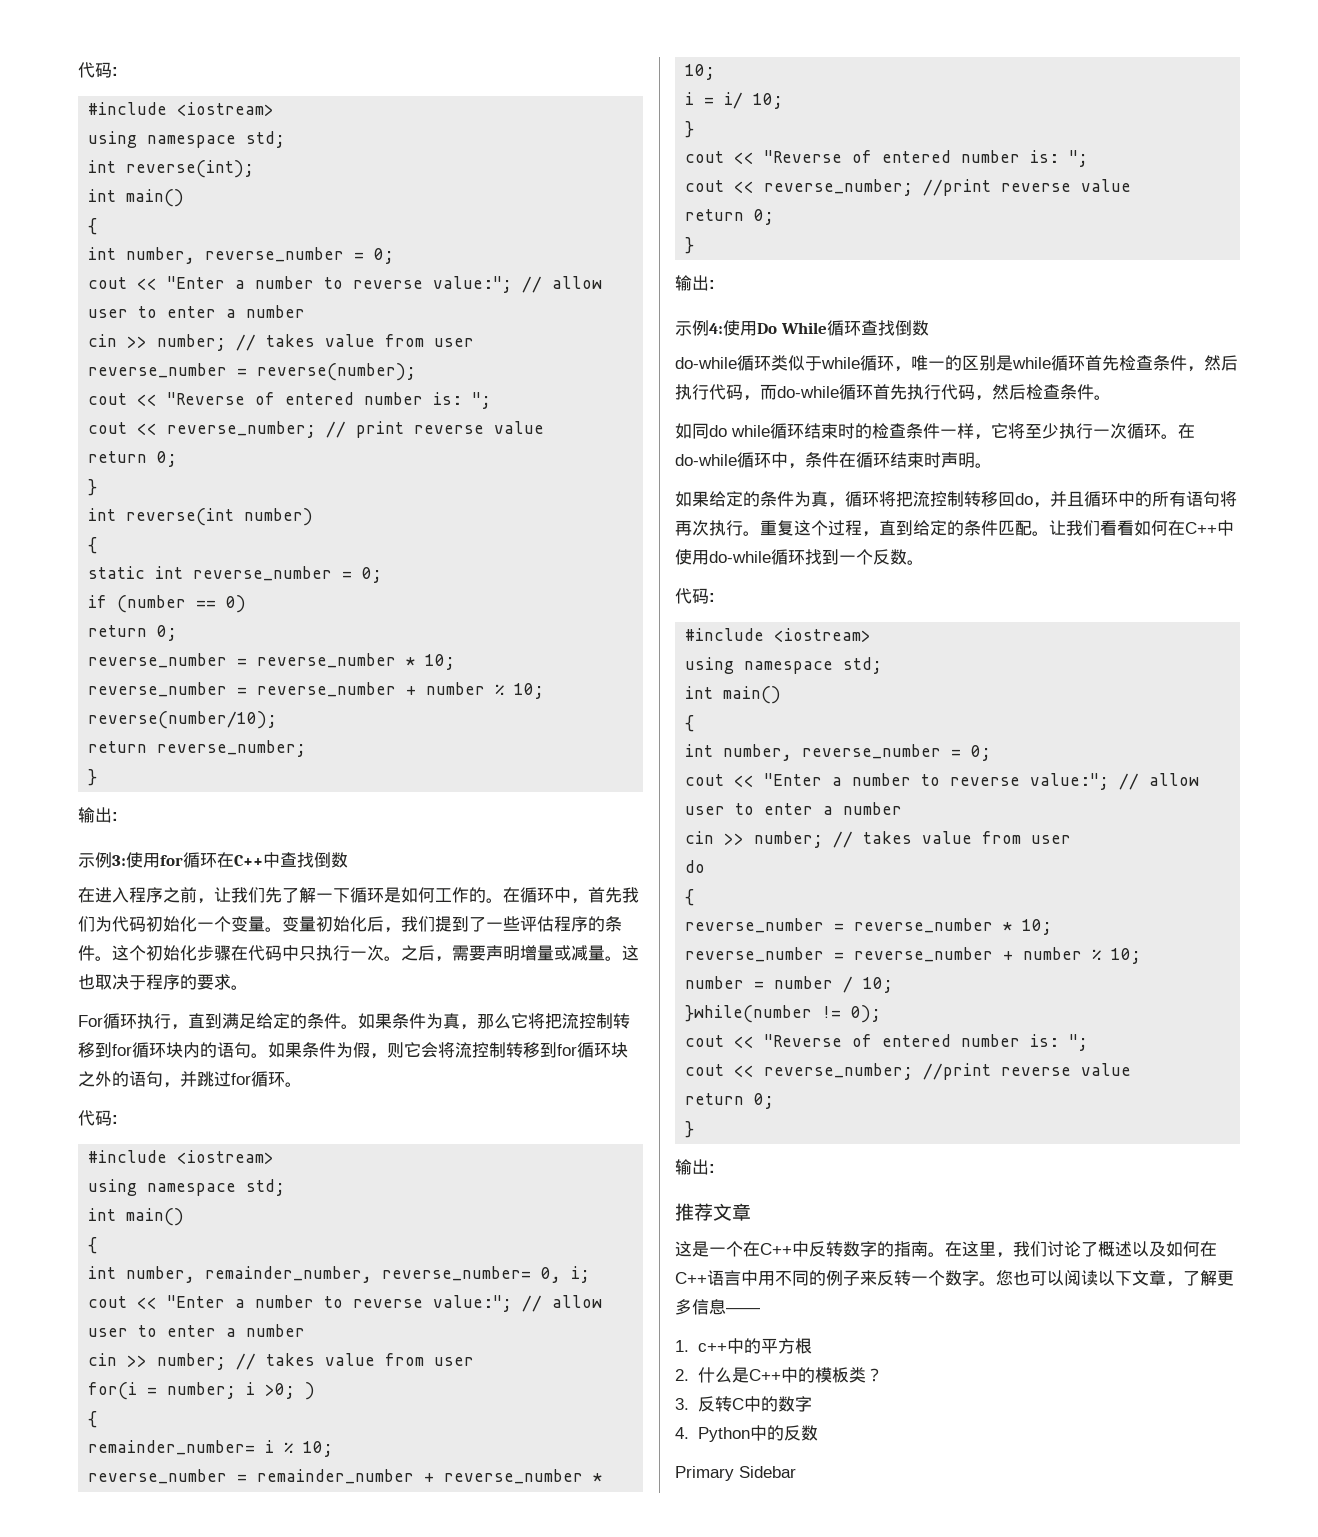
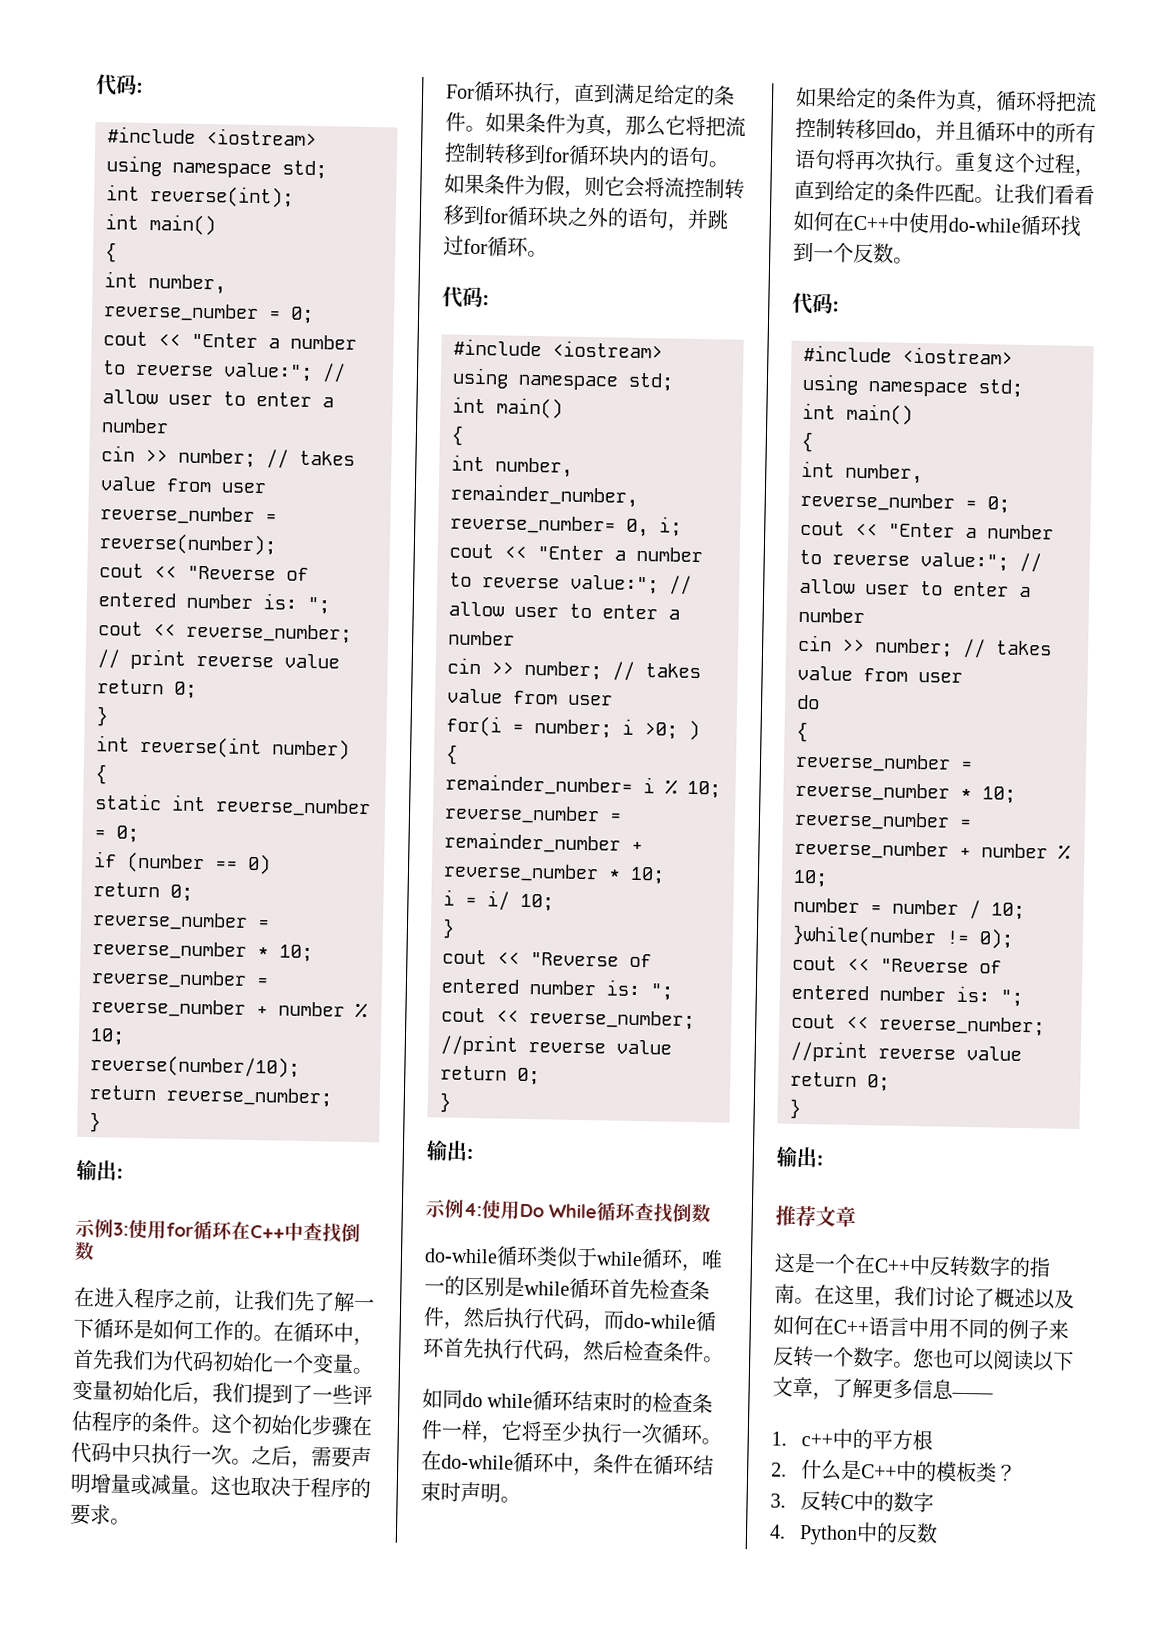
- Primary Sidebar

